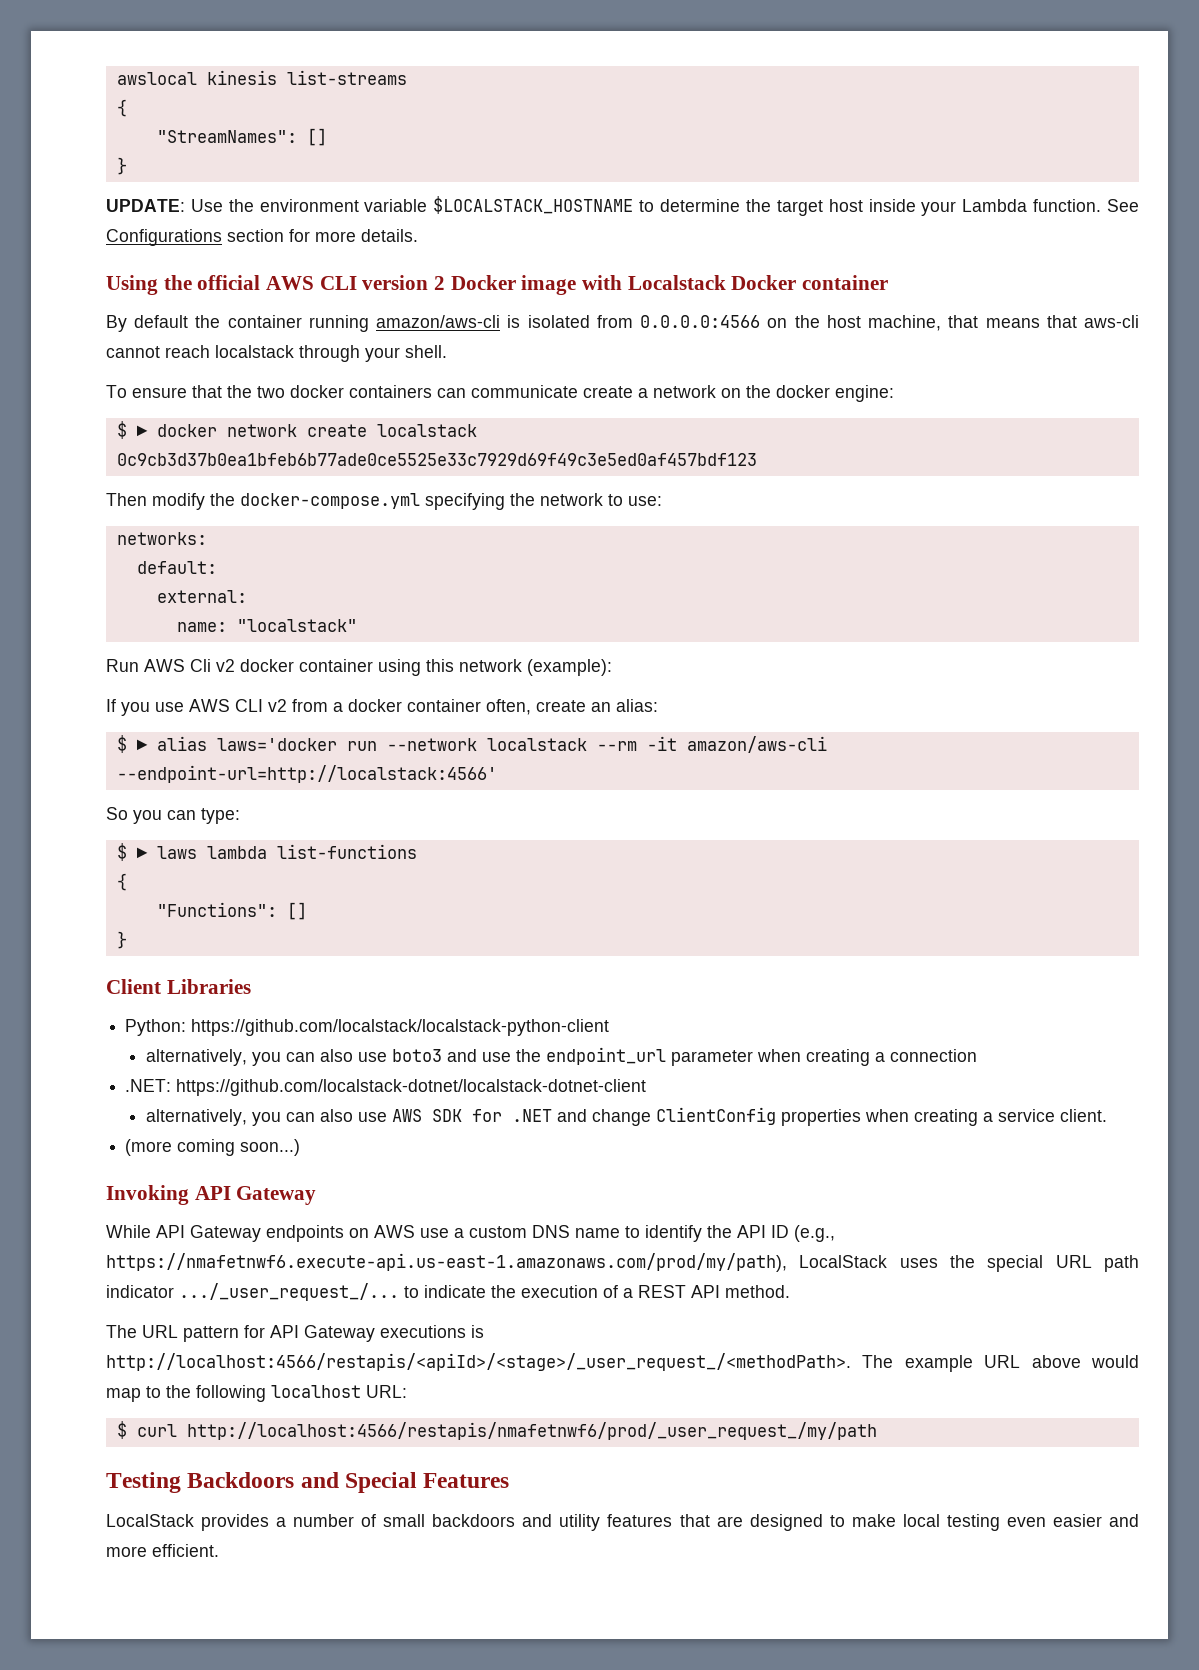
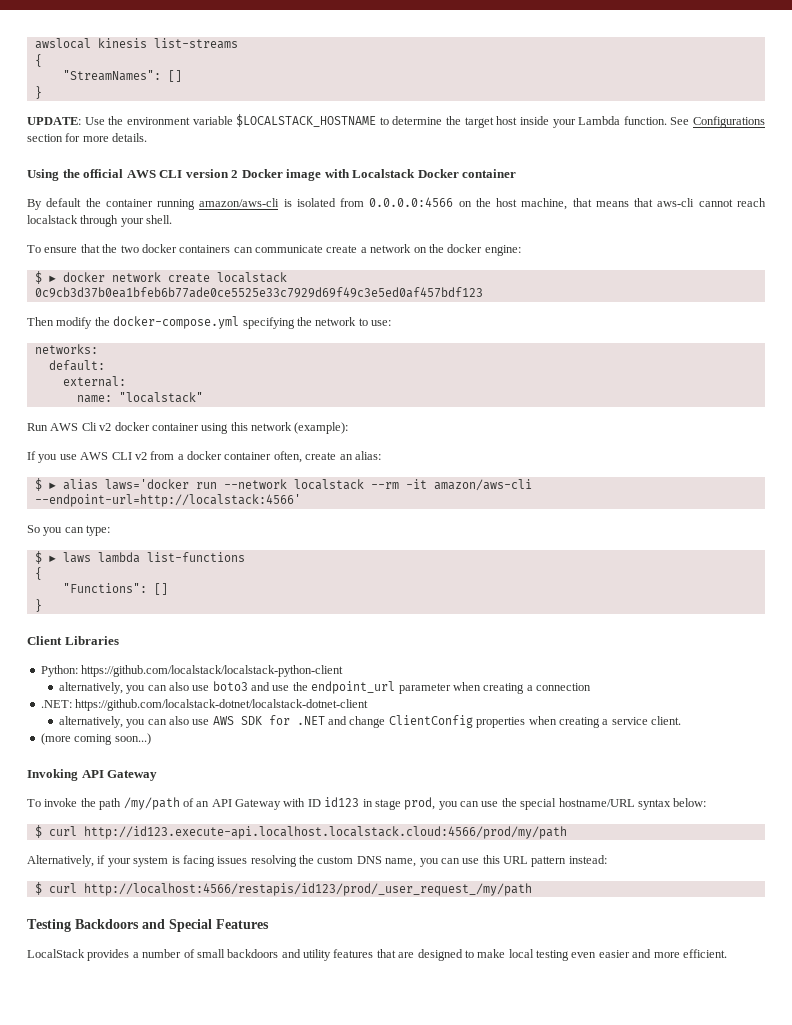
- While API Gateway endpoints on AWS use a custom DNS name to identify the API ID (e.g., https://nmafetnwf6.execute-api.us-east-1.amazonaws.com/prod/my/path), LocalStack uses the special URL path indicator .../_user_request_/... to indicate the execution of a REST API method.
- The URL pattern for API Gateway executions is http://localhost:4566/restapis/<apiId>/<stage>/_user_request_/<methodPath>. The example URL above would map to the following localhost URL:
- $ curl http://localhost:4566/restapis/nmafetnwf6/prod/_user_request_/my/path
+ To invoke the path /my/path of an API Gateway with ID id123 in stage prod, you can use the special hostname/URL syntax below:
+ $ curl http://id123.execute-api.localhost.localstack.cloud:4566/prod/my/path
+ Alternatively, if your system is facing issues resolving the custom DNS name, you can use this URL pattern instead:
+ $ curl http://localhost:4566/restapis/id123/prod/_user_request_/my/path

